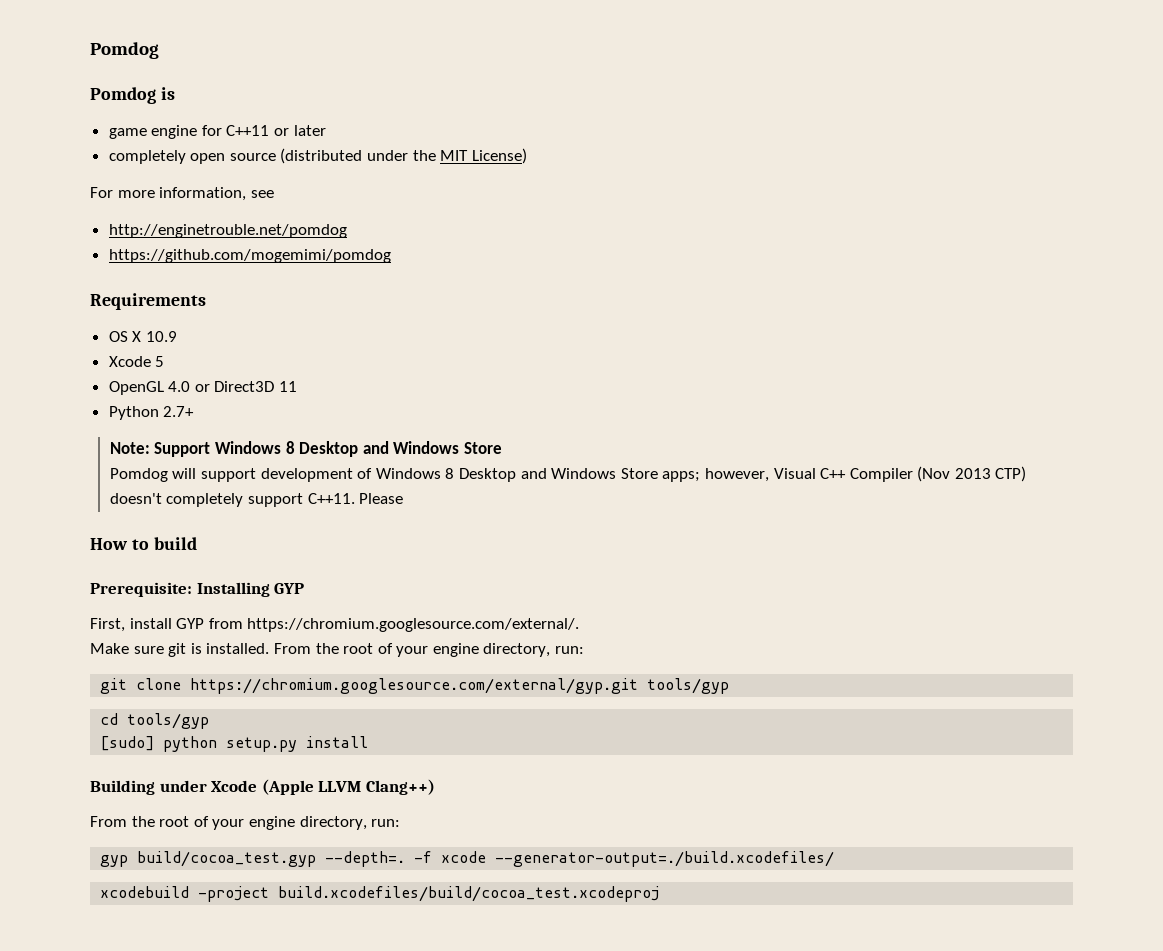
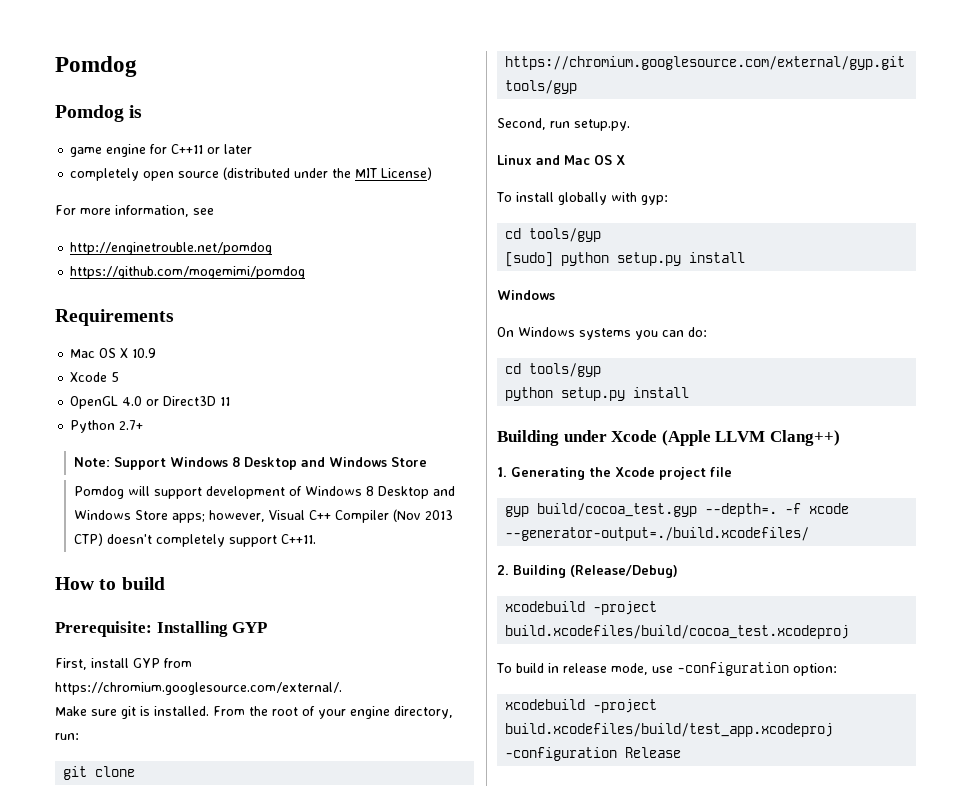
- OS X 10.9
+ Mac OS X 10.9
- Please
+ Second, run setup.py.
+ Linux and Mac OS X
+ To install globally with gyp:
  [sudo] python setup.py install
+ Windows
+ On Windows systems you can do:
+ cd tools/gyp
+ python setup.py install
  Building under Xcode (Apple LLVM Clang++)
- From the root of your engine directory, run:
+ 1. Generating the Xcode project file
+ 2. Building (Release/Debug)
+ To build in release mode, use -configuration option:
+ xcodebuild -project build.xcodefiles/build/test_app.xcodeproj -configuration Release

